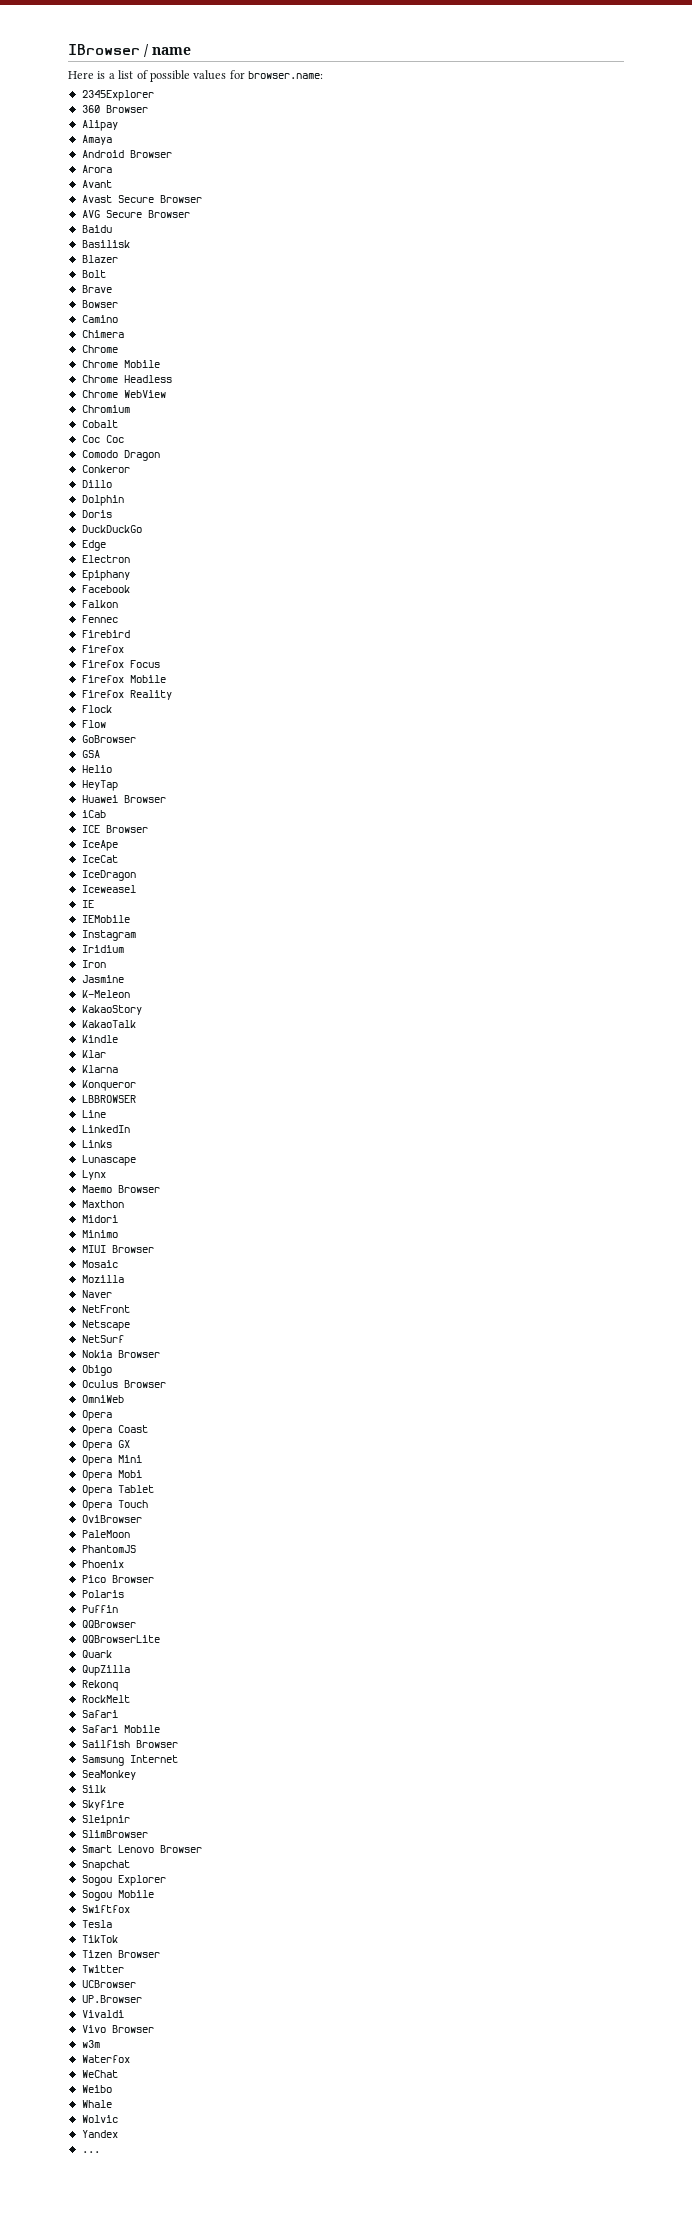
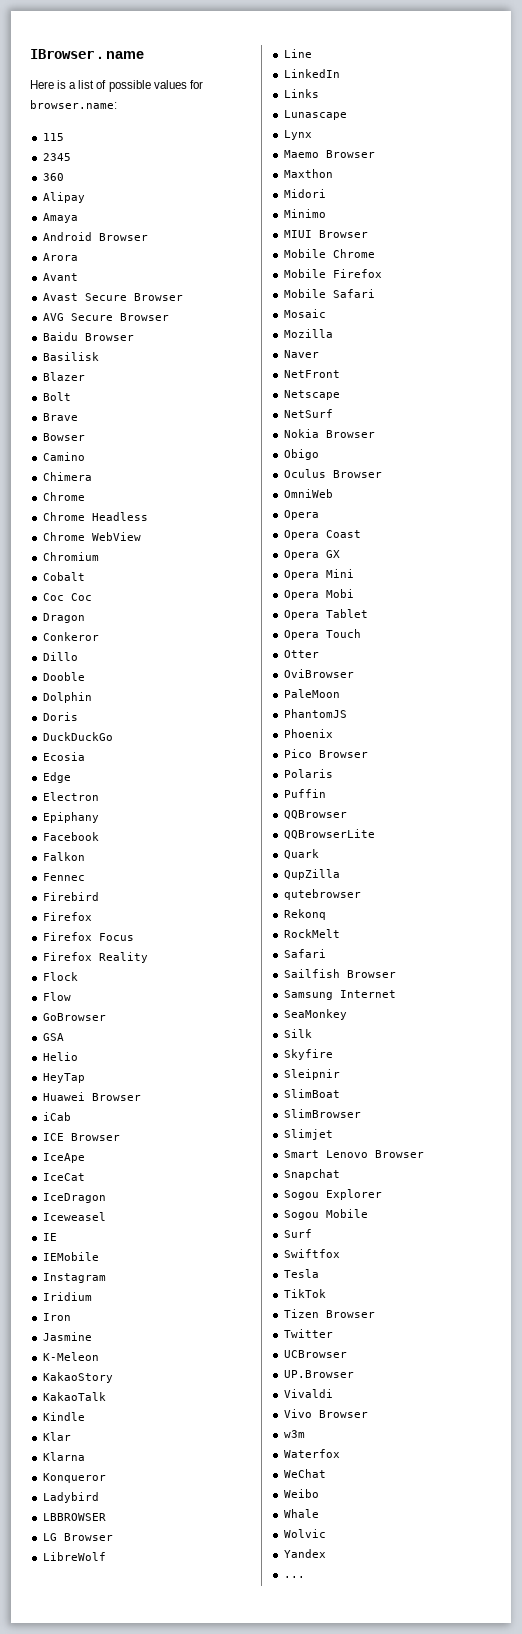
- IBrowser / name
+ IBrowser . name
- 2345Explorer
+ 115
+ 2345
- 360 Browser
+ 360
- Baidu
+ Baidu Browser
- Chrome Mobile
- Comodo Dragon
+ Dragon
+ Dooble
+ Ecosia
- Firefox Mobile
+ Ladybird
+ LG Browser
+ LibreWolf
+ Mobile Chrome
+ Mobile Firefox
+ Mobile Safari
+ Otter
+ qutebrowser
- Safari Mobile
+ SlimBoat
+ Slimjet
+ Surf

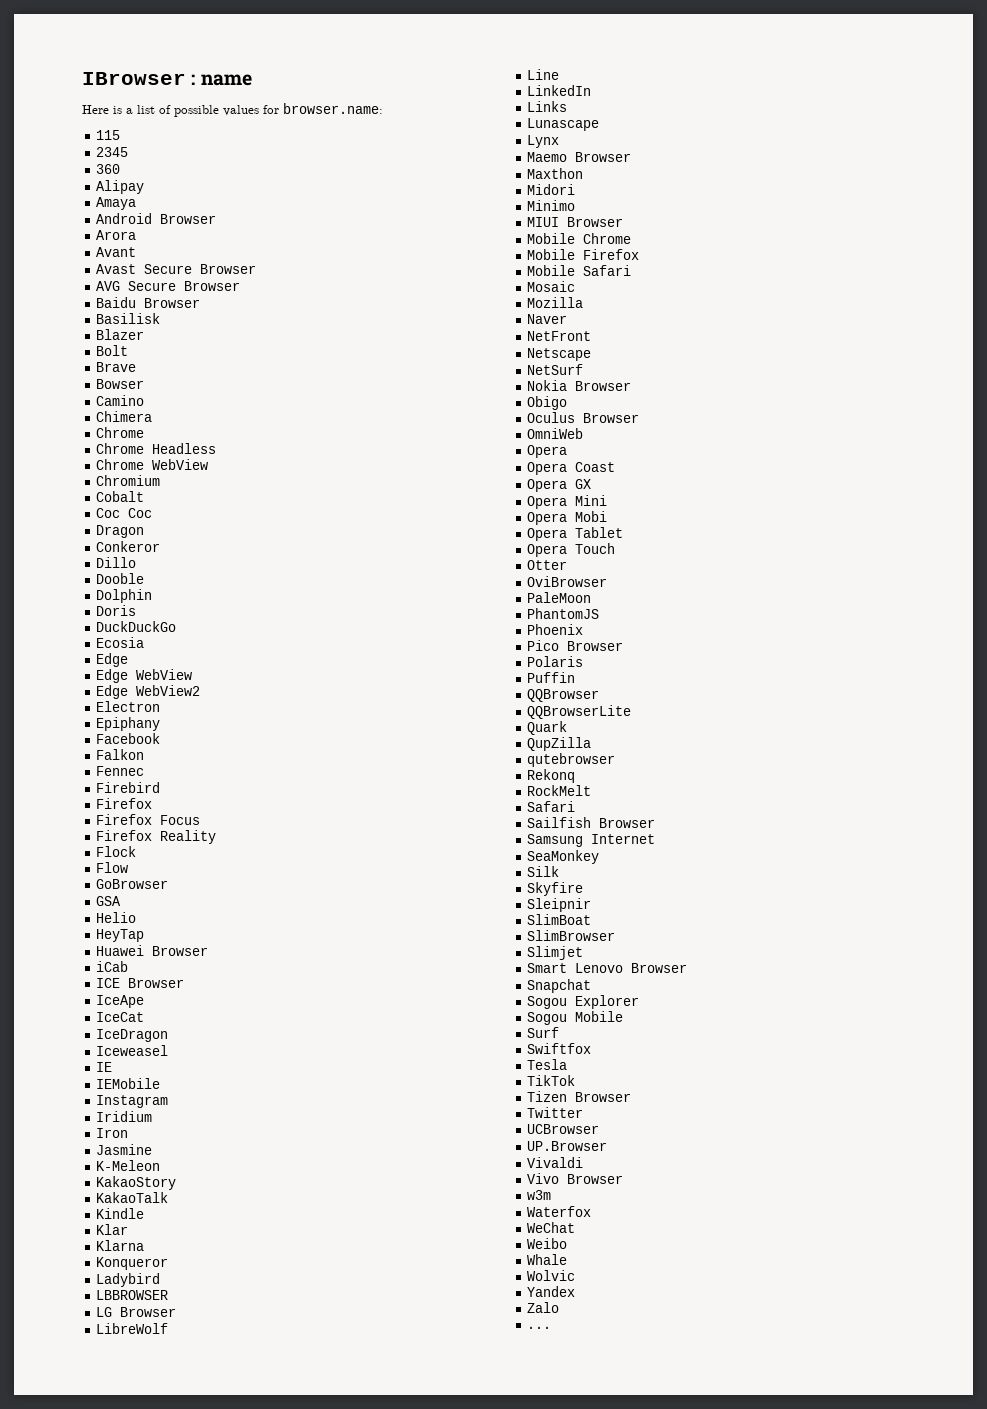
- IBrowser . name
+ IBrowser : name
+ Edge WebView
+ Edge WebView2
+ Zalo

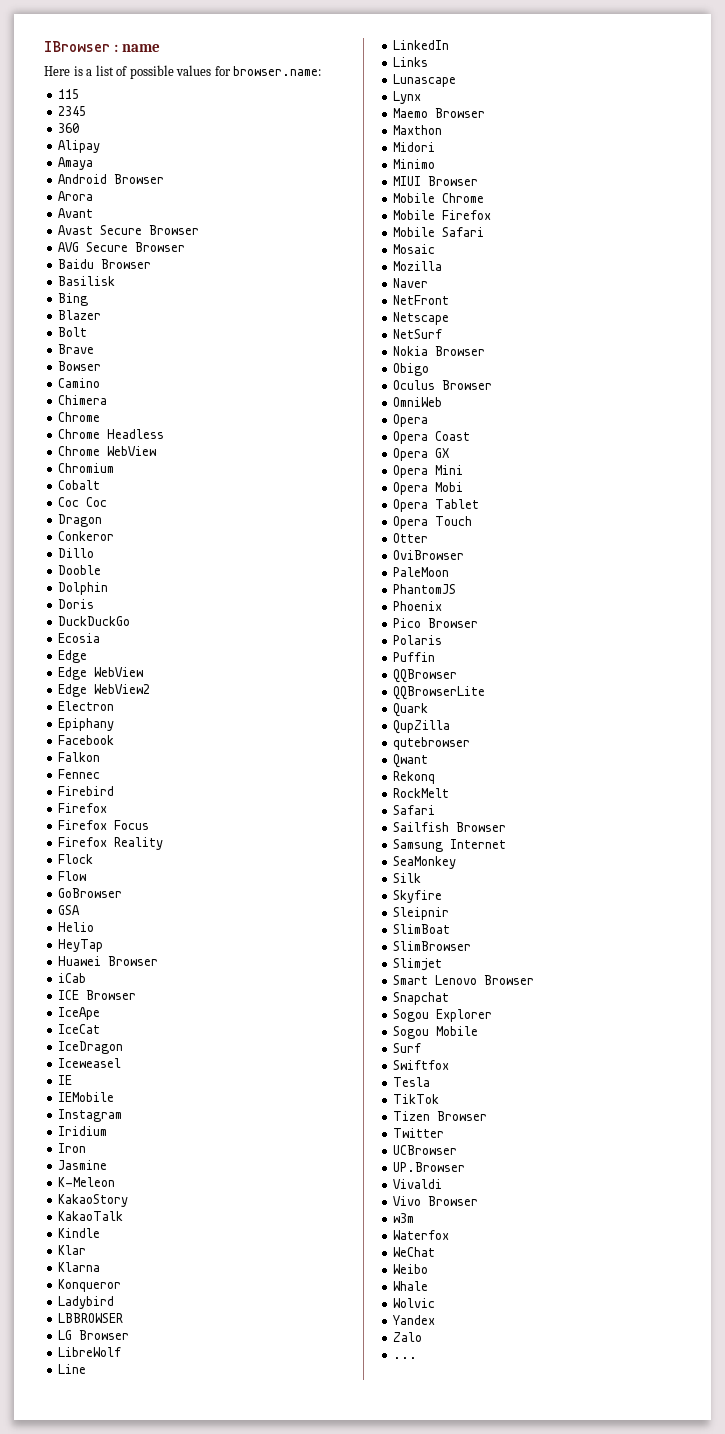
+ Bing
+ Qwant

